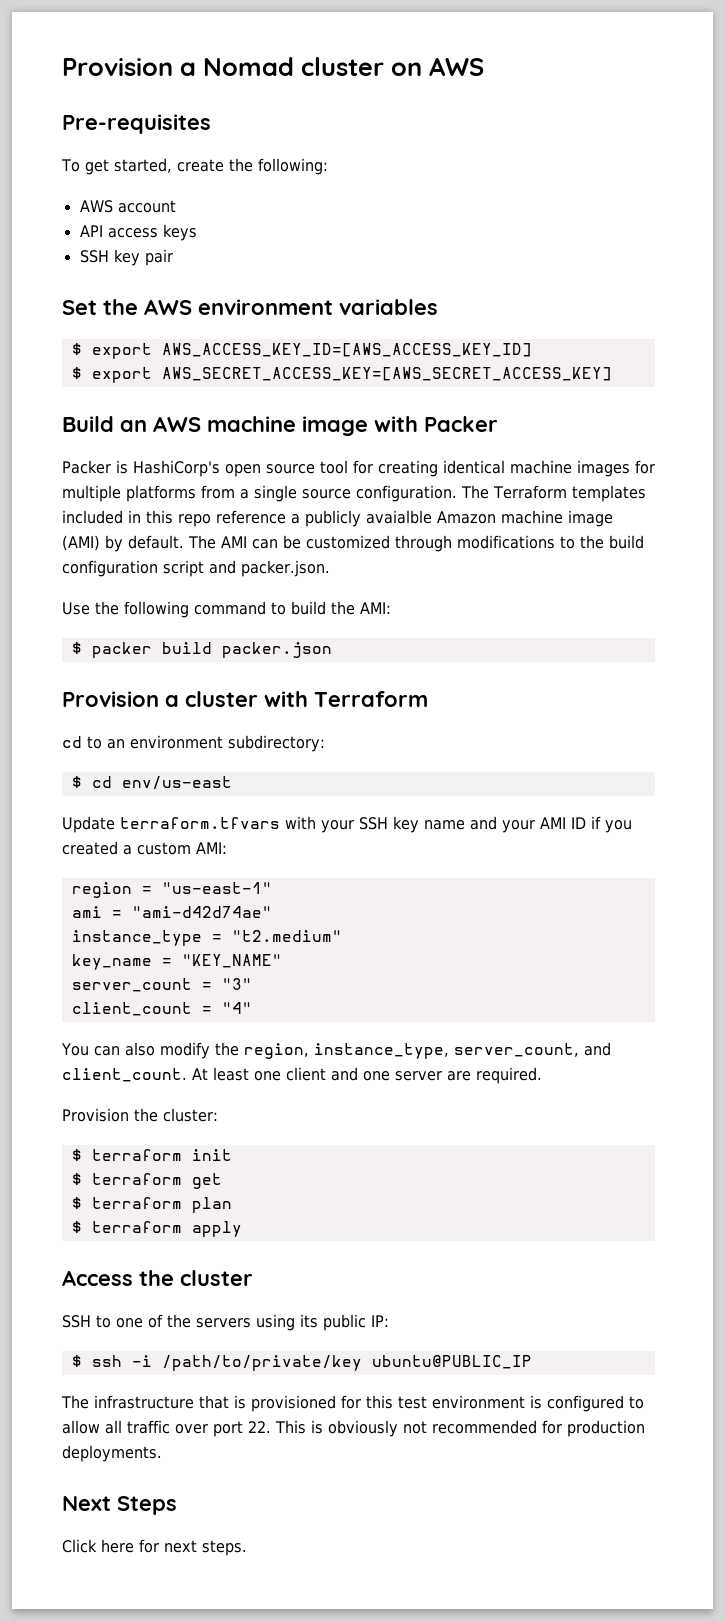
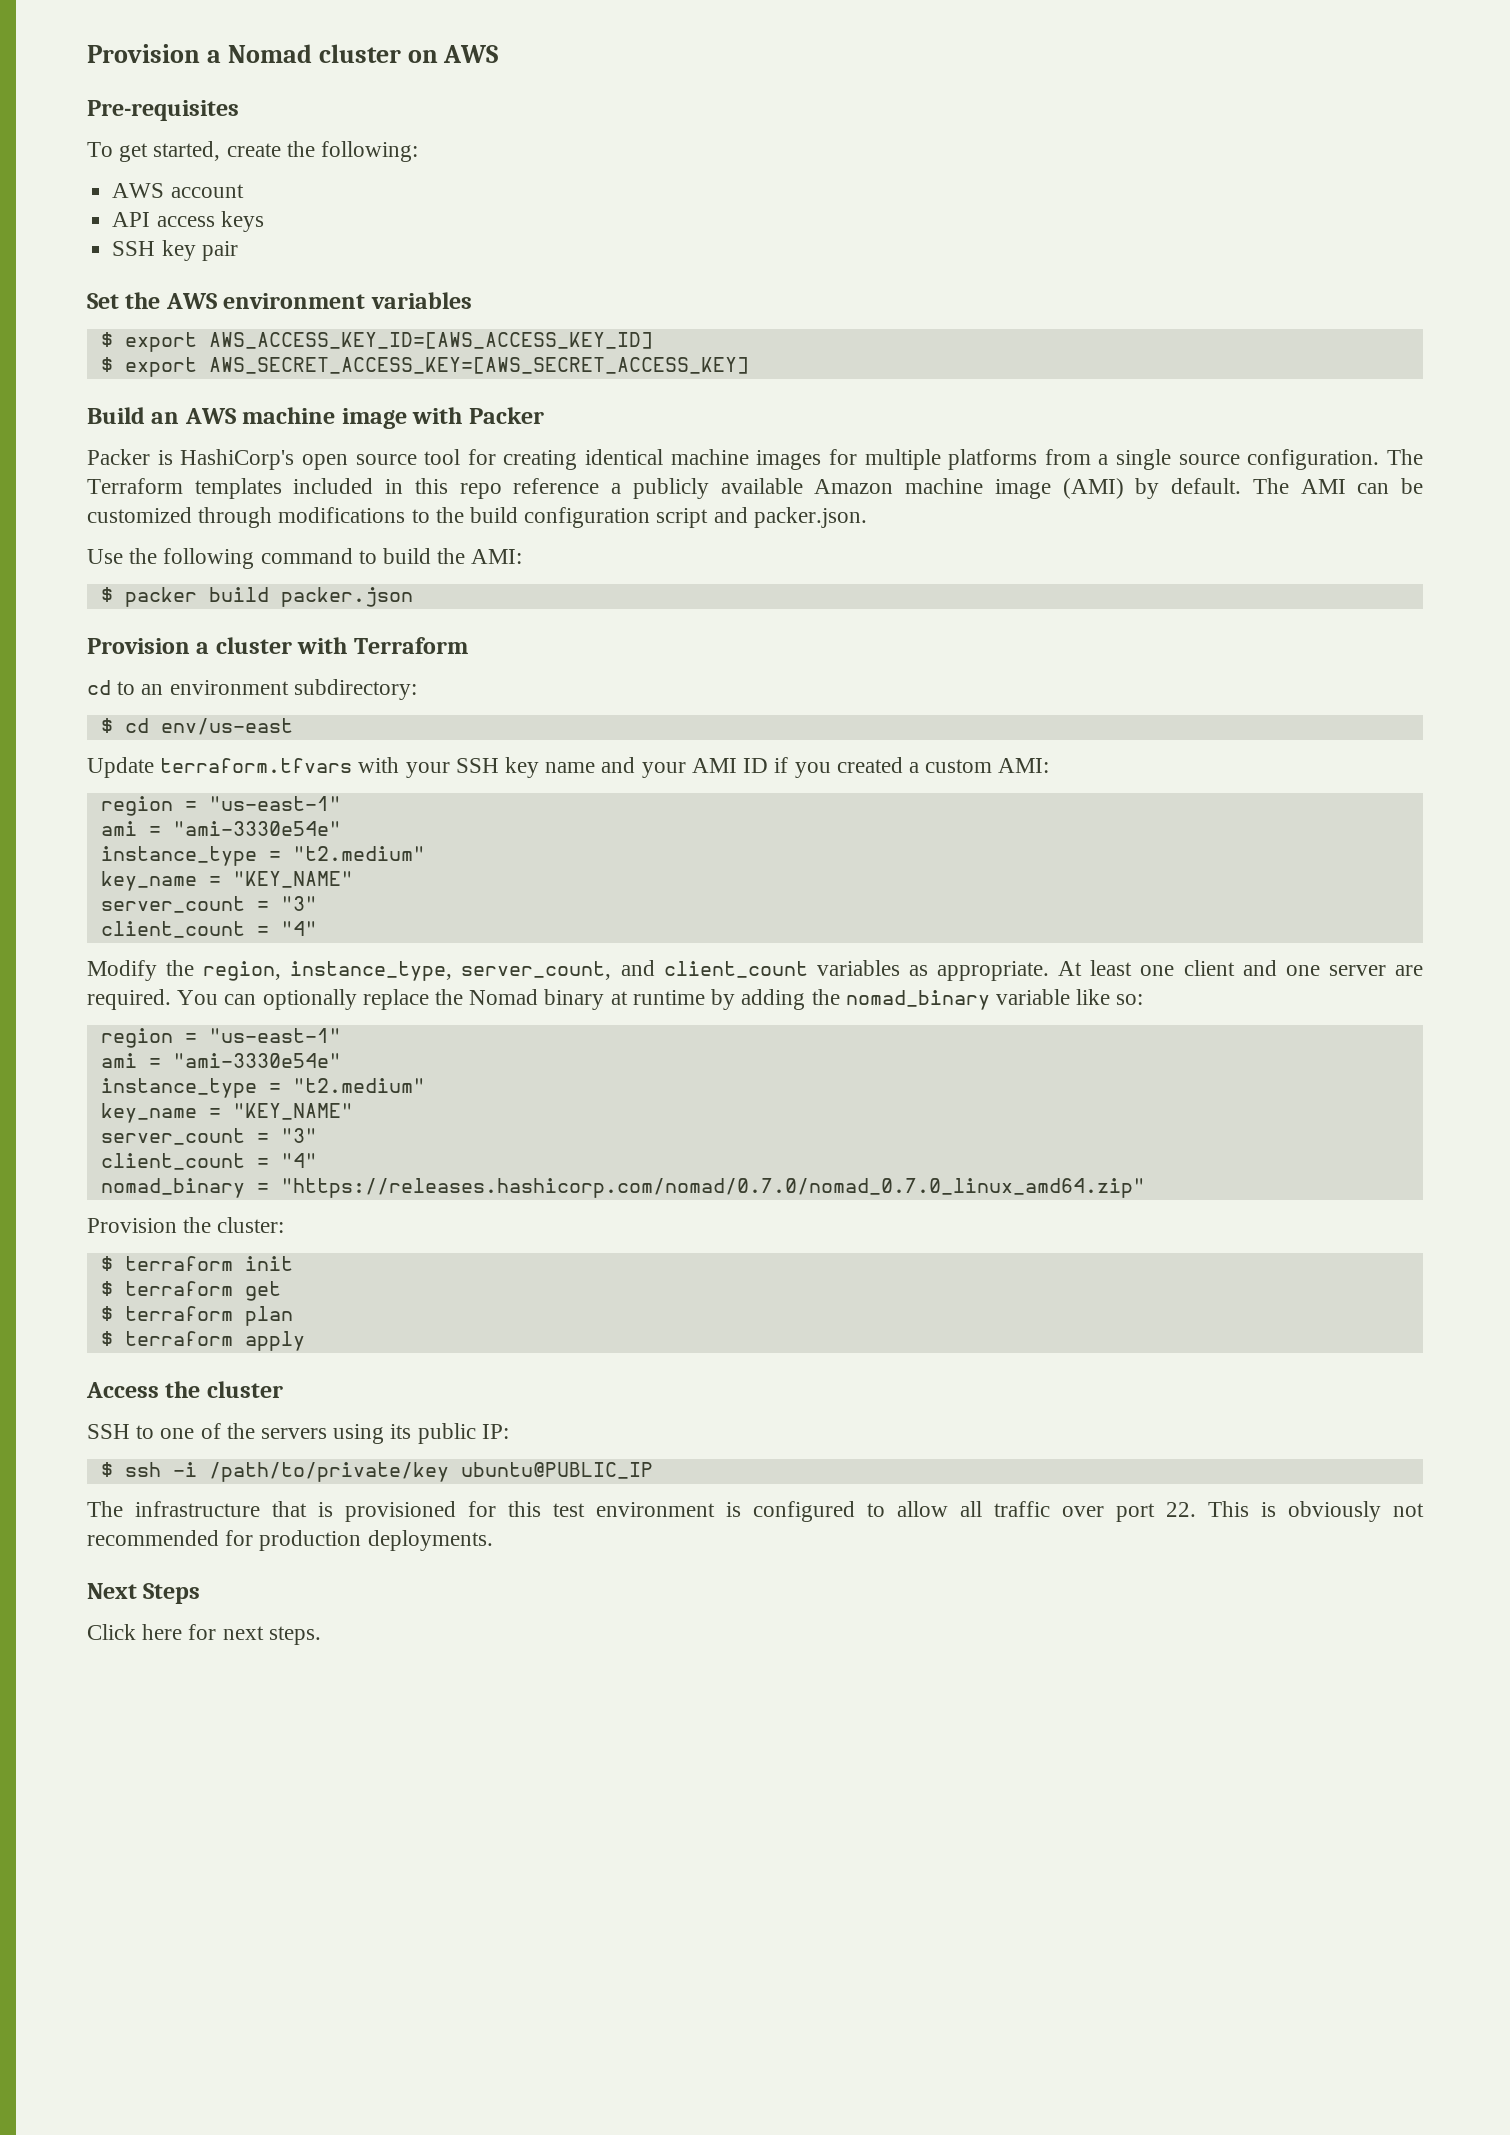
- The Terraform templates included in this repo reference a publicly avaialble Amazon machine image (AMI) by default.
+ The Terraform templates included in this repo reference a publicly available Amazon machine image (AMI) by default.
  Update terraform.tfvars with your SSH key name and your AMI ID if you created a custom AMI:
  region = "us-east-1"
- ami = "ami-d42d74ae"
+ ami = "ami-3330e54e"
- You can also modify the region, instance_type, server_count, and client_count.
+ Modify the region, instance_type, server_count, and client_count variables as appropriate.
+ You can optionally replace the Nomad binary at runtime by adding the nomad_binary variable like so:
+ region = "us-east-1"
+ ami = "ami-3330e54e"
+ instance_type = "t2.medium"
+ key_name = "KEY_NAME"
+ server_count = "3"
+ client_count = "4"
+ nomad_binary = "https://releases.hashicorp.com/nomad/0.7.0/nomad_0.7.0_linux_amd64.zip"

